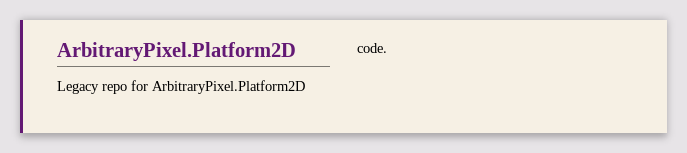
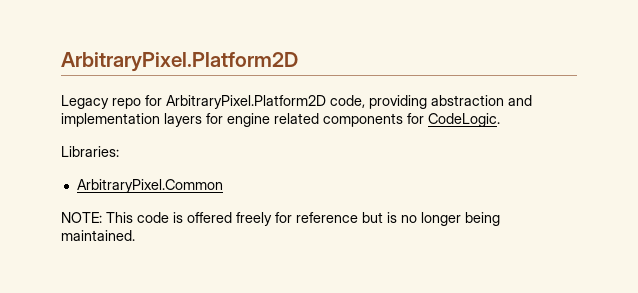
- Legacy repo for ArbitraryPixel.Platform2D code.
+ Legacy repo for ArbitraryPixel.Platform2D code, providing abstraction and implementation layers for engine related components for CodeLogic.
+ Libraries:
+ ArbitraryPixel.Common
+ NOTE: This code is offered freely for reference but is no longer being maintained.

